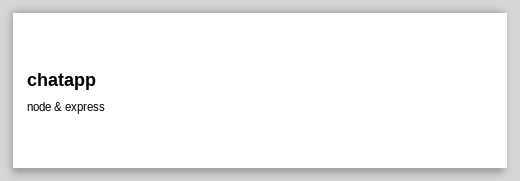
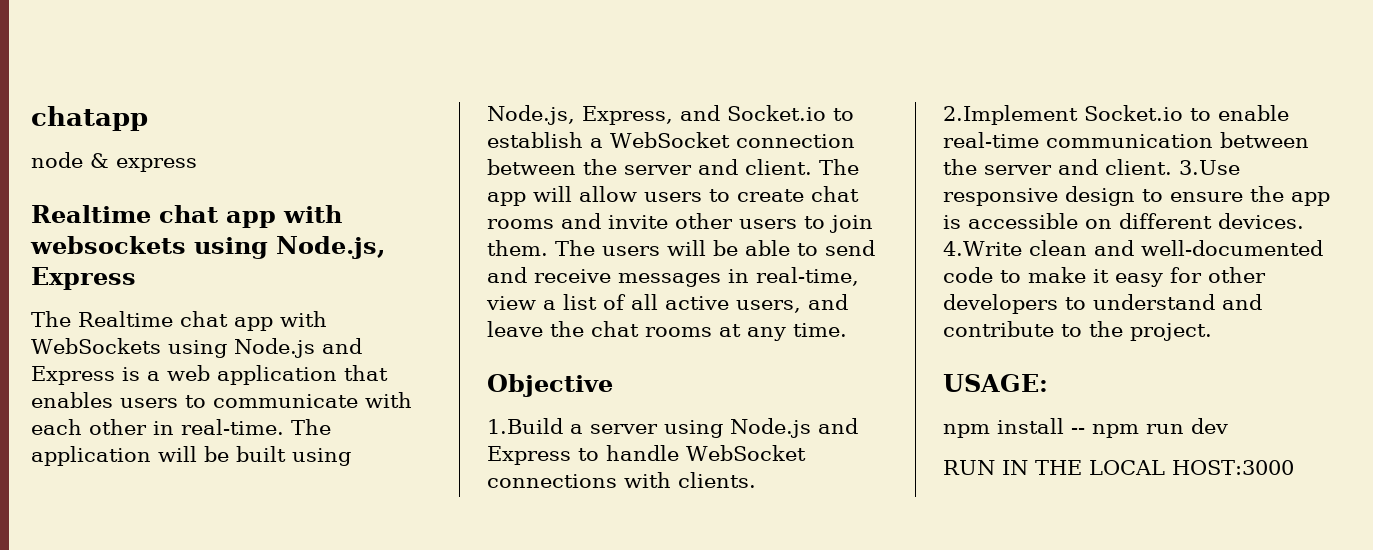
+ Realtime chat app with websockets using Node.js, Express
+ The Realtime chat app with WebSockets using Node.js and Express is a web application that enables users to communicate with each other in real-time. The application will be built using Node.js, Express, and Socket.io to establish a WebSocket connection between the server and client. The app will allow users to create chat rooms and invite other users to join them. The users will be able to send and receive messages in real-time, view a list of all active users, and leave the chat rooms at any time.
+ Objective
+ 1.Build a server using Node.js and Express to handle WebSocket connections with clients. 2.Implement Socket.io to enable real-time communication between the server and client. 3.Use responsive design to ensure the app is accessible on different devices. 4.Write clean and well-documented code to make it easy for other developers to understand and contribute to the project.
+ USAGE:
+ npm install -- npm run dev
+ RUN IN THE LOCAL HOST:3000

